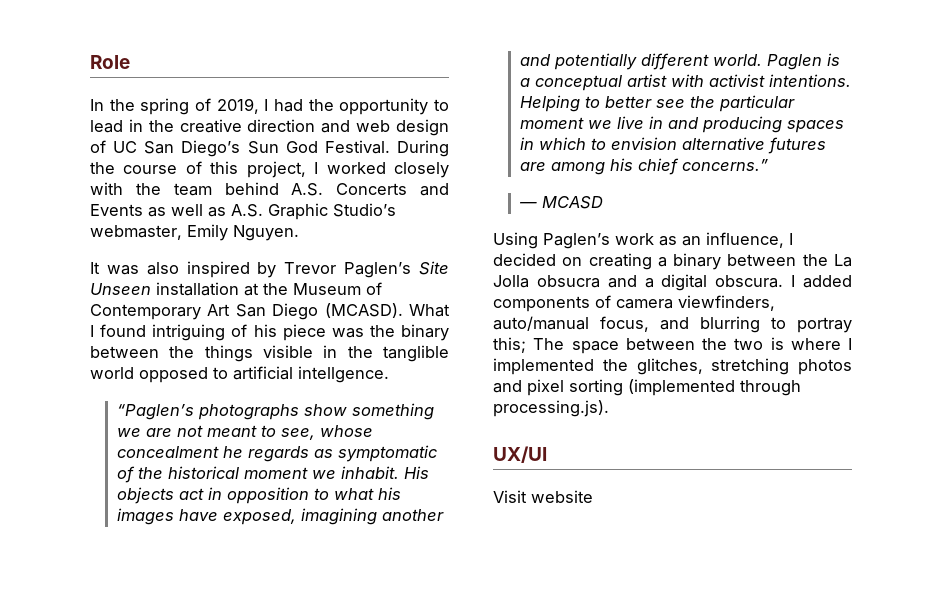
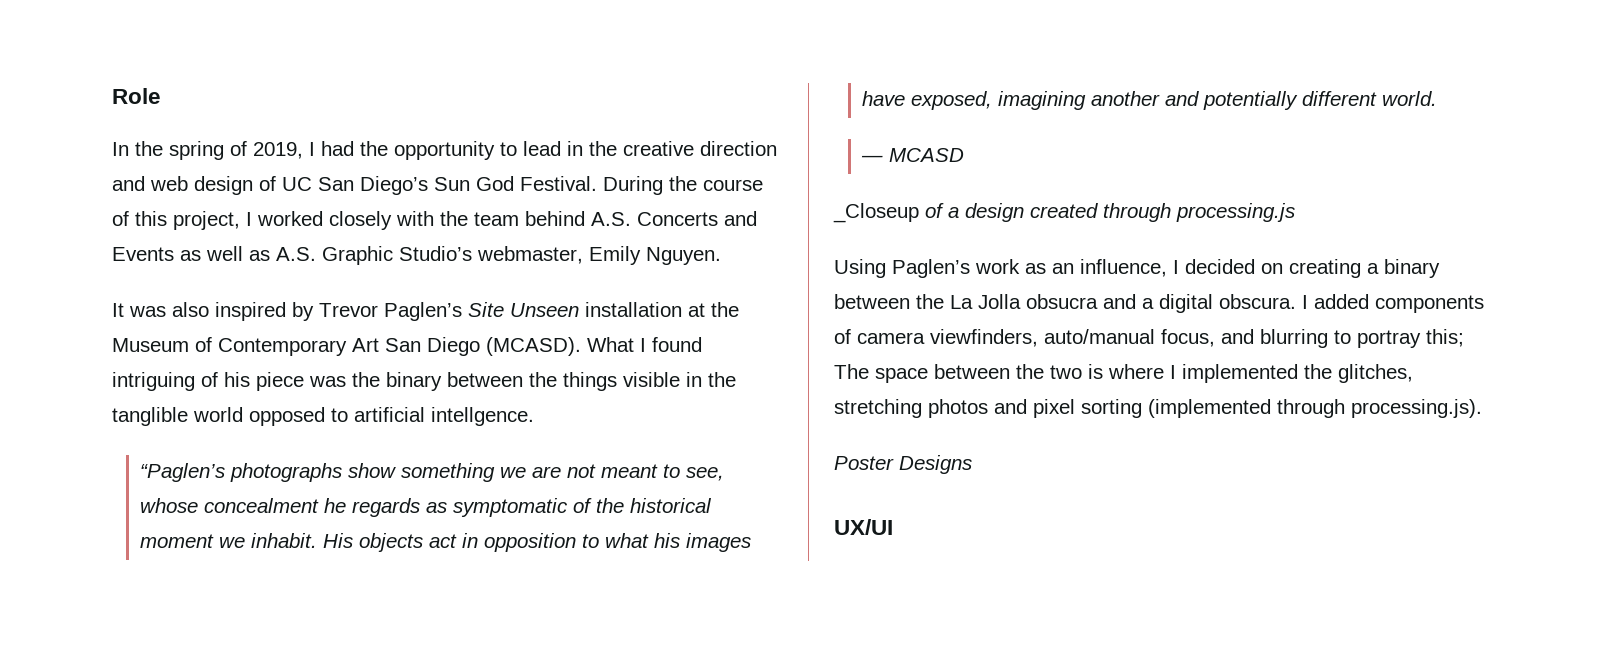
- His objects act in opposition to what his images have exposed, imagining another and potentially different world. Paglen is a conceptual artist with activist intentions. Helping to better see the particular moment we live in and producing spaces in which to envision alternative futures are among his chief concerns.”
+ His objects act in opposition to what his images have exposed, imagining another and potentially different world.
  — MCASD
+ _Closeup of a design created through processing.js
+ Poster Designs
- Visit website

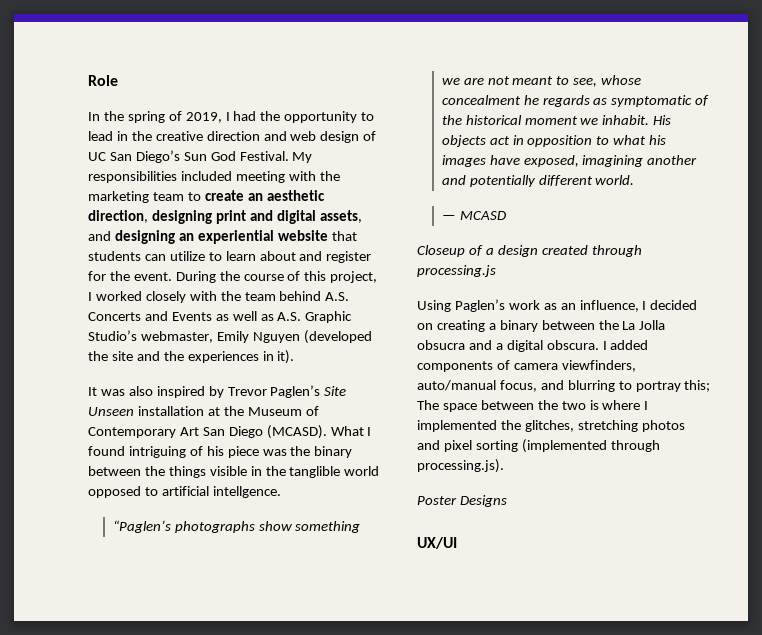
+ My responsibilities included meeting with the marketing team to create an aesthetic direction, designing print and digital assets, and designing an experiential website that students can utilize to learn about and register for the event.
- During the course of this project, I worked closely with the team behind A.S. Concerts and Events as well as A.S. Graphic Studio’s webmaster, Emily Nguyen.
+ During the course of this project, I worked closely with the team behind A.S. Concerts and Events as well as A.S. Graphic Studio’s webmaster, Emily Nguyen (developed the site and the experiences in it).
- _Closeup of a design created through processing.js
+ Closeup of a design created through processing.js

